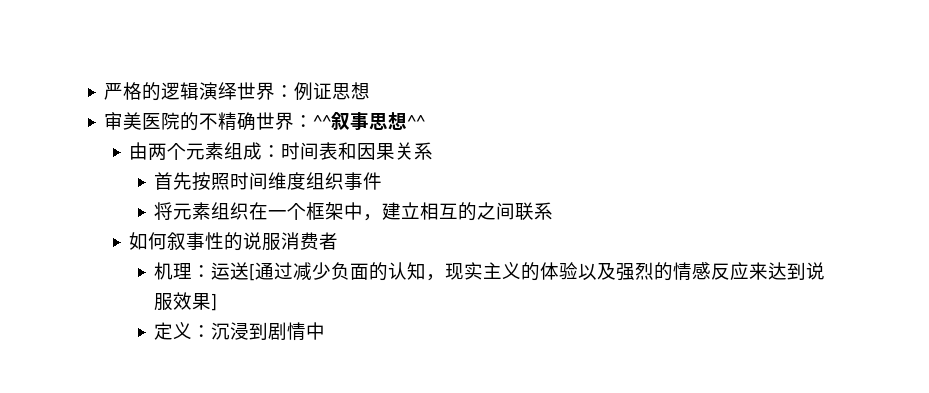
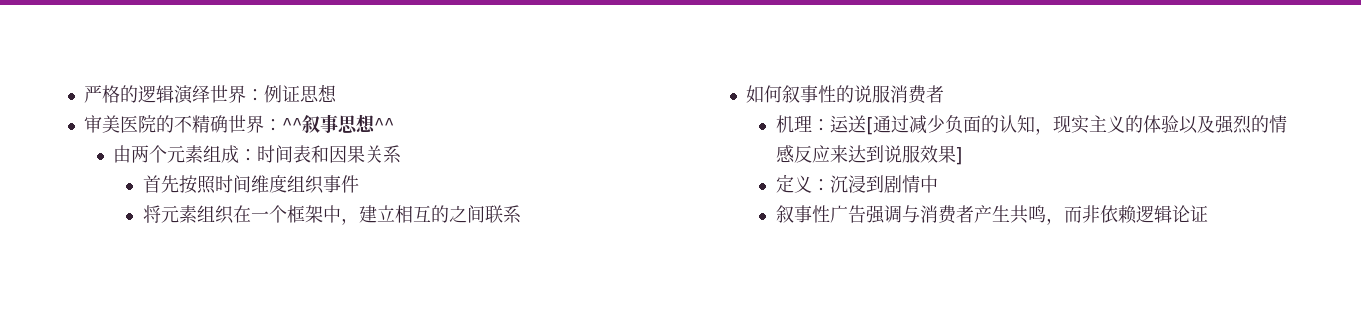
+ 叙事性广告强调与消费者产生共鸣，而非依赖逻辑论证

